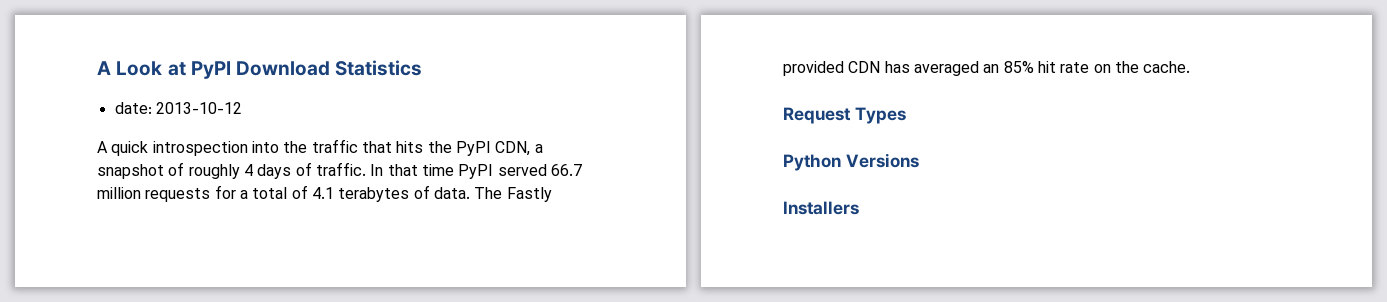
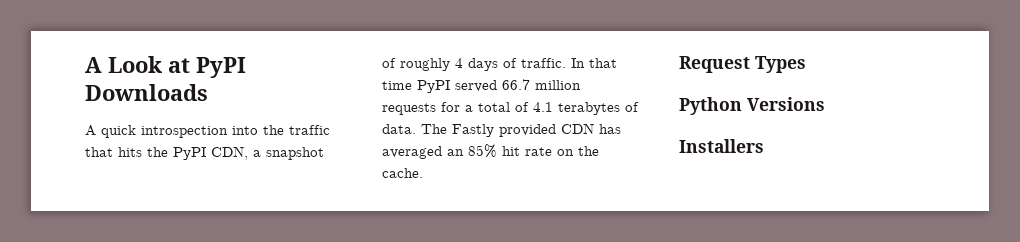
- A Look at PyPI Download Statistics
- date: 2013-10-12
+ A Look at PyPI Downloads

